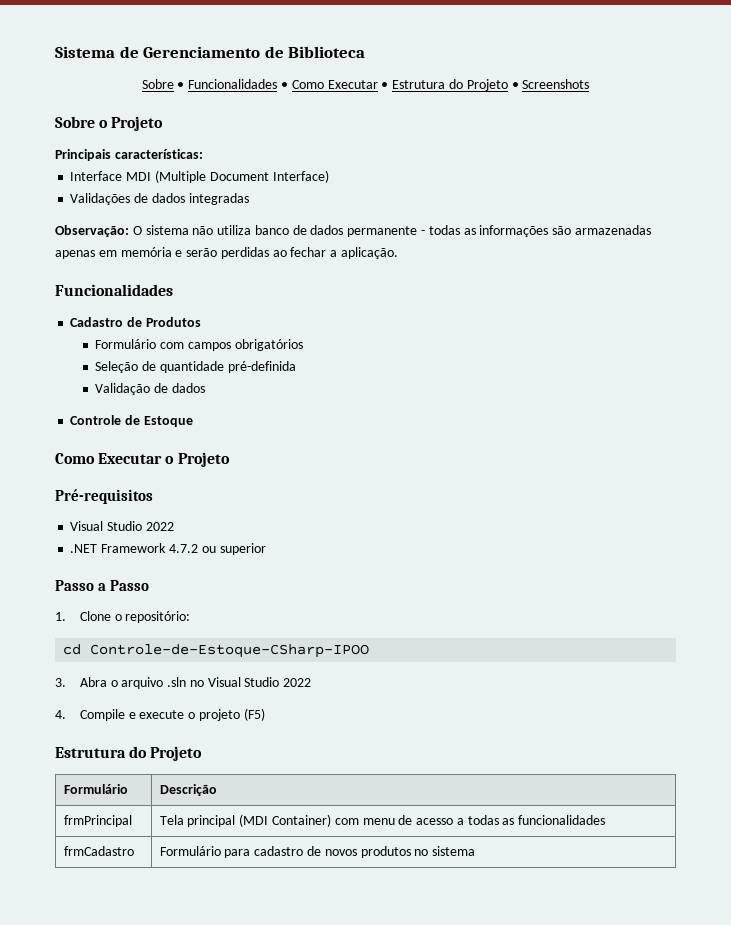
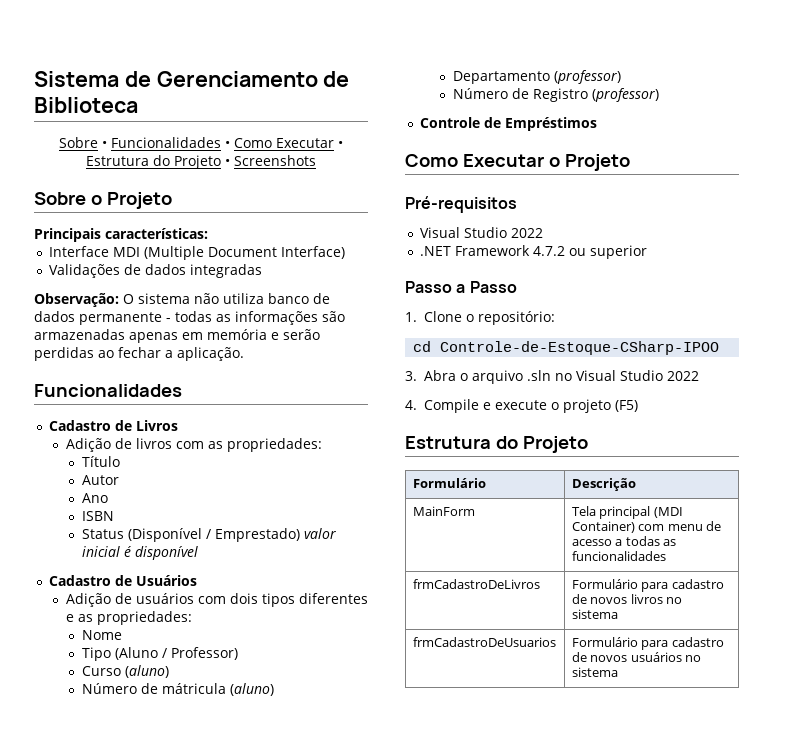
- Cadastro de Produtos
- Formulário com campos obrigatórios
- Seleção de quantidade pré-definida
- Validação de dados
+ Cadastro de Livros
+ Adição de livros com as propriedades:
+ Título
+ Autor
+ Ano
+ ISBN
+ Status (Disponível / Emprestado) valor inicial é disponível
+ Cadastro de Usuários
+ Adição de usuários com dois tipos diferentes e as propriedades:
+ Nome
+ Tipo (Aluno / Professor)
+ Curso (aluno)
+ Número de mátricula (aluno)
+ Departamento (professor)
+ Número de Registro (professor)
- Controle de Estoque
+ Controle de Empréstimos
- frmPrincipal | Tela principal (MDI Container) com menu de acesso a todas as funcionalidades
+ MainForm | Tela principal (MDI Container) com menu de acesso a todas as funcionalidades
- frmCadastro | Formulário para cadastro de novos produtos no sistema
+ frmCadastroDeLivros | Formulário para cadastro de novos livros no sistema
+ frmCadastroDeUsuarios | Formulário para cadastro de novos usuários no sistema

